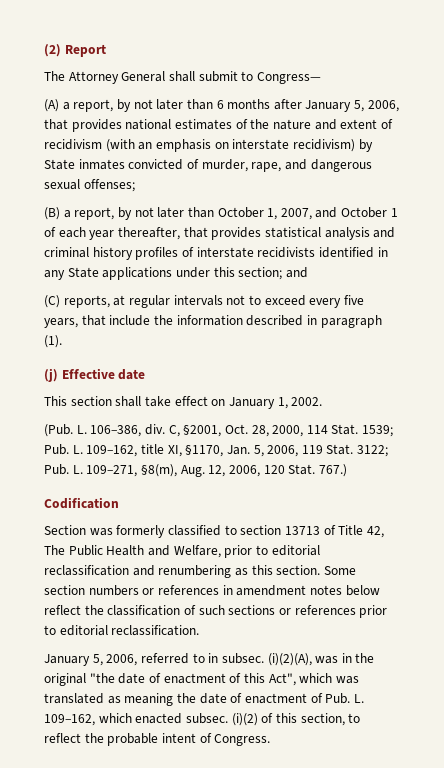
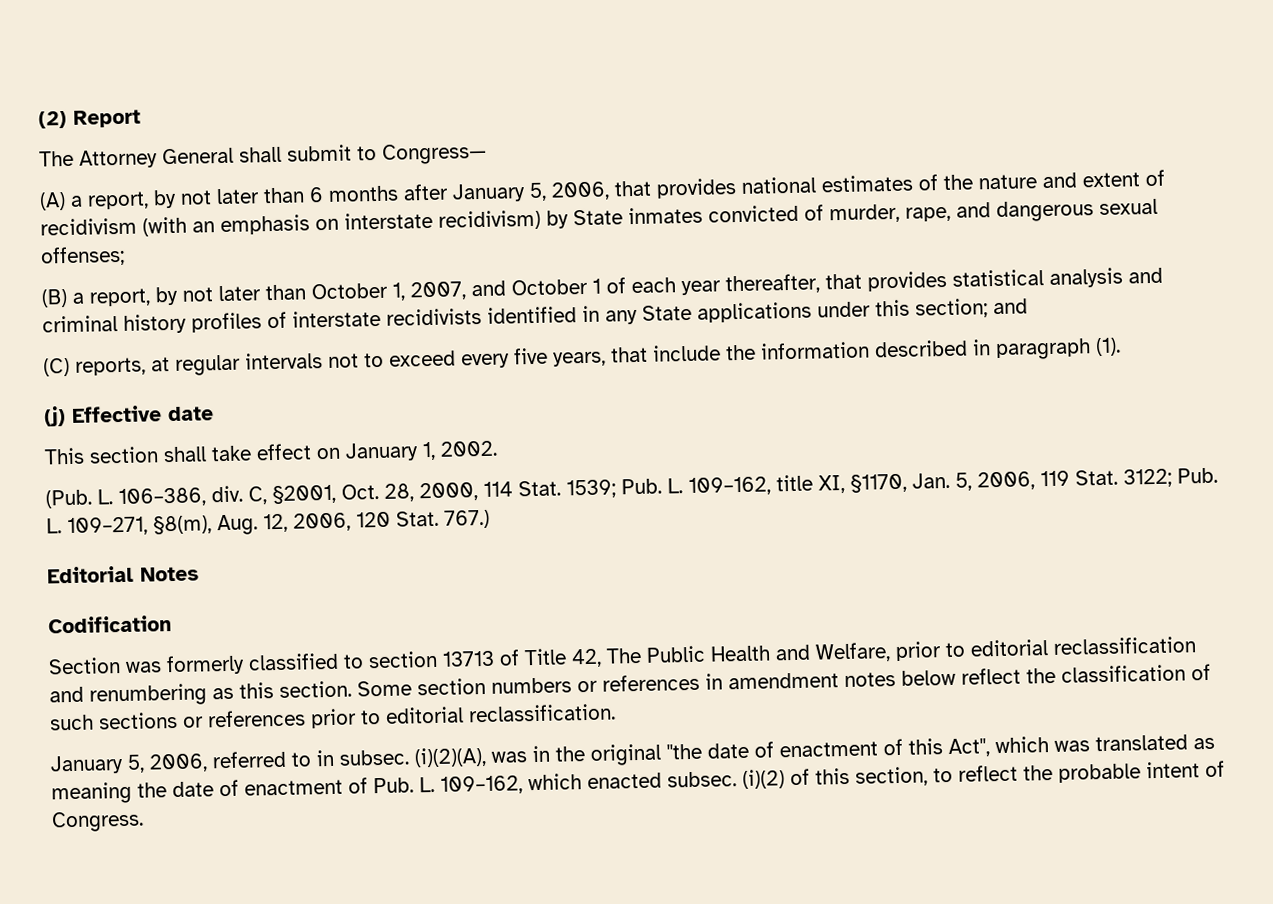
+ Editorial Notes

